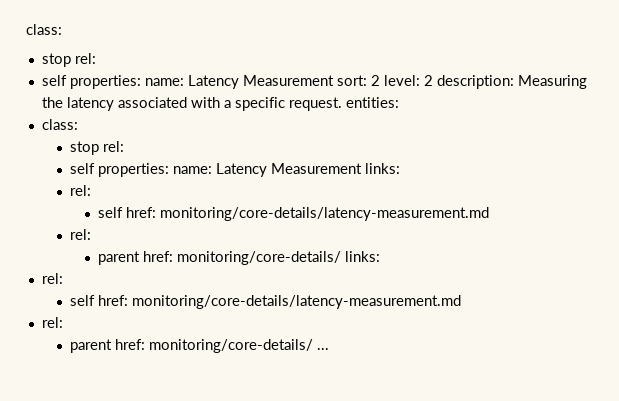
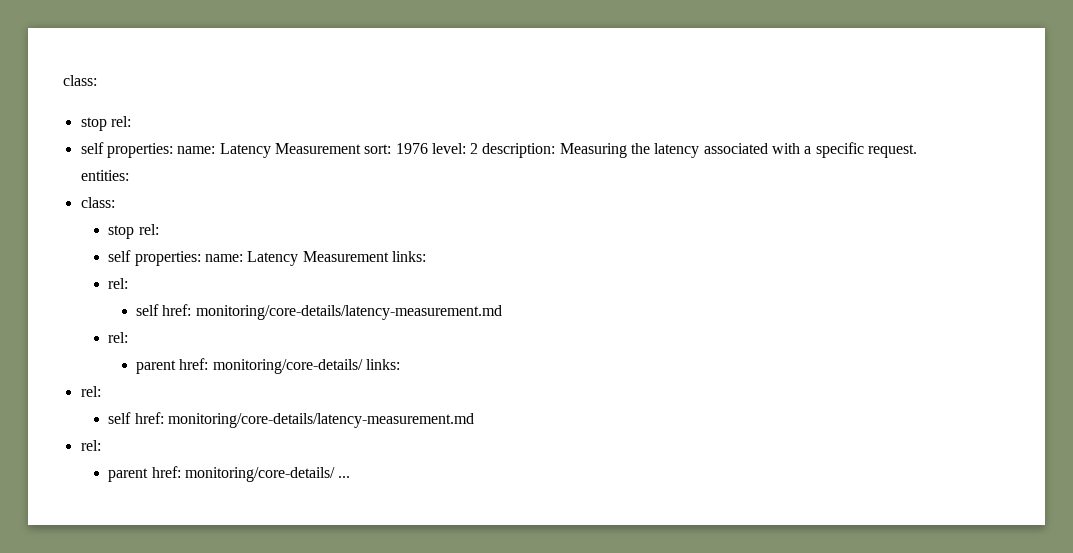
- self properties: name: Latency Measurement sort: 2 level: 2 description: Measuring the latency associated with a specific request. entities:
+ self properties: name: Latency Measurement sort: 1976 level: 2 description: Measuring the latency associated with a specific request. entities:

